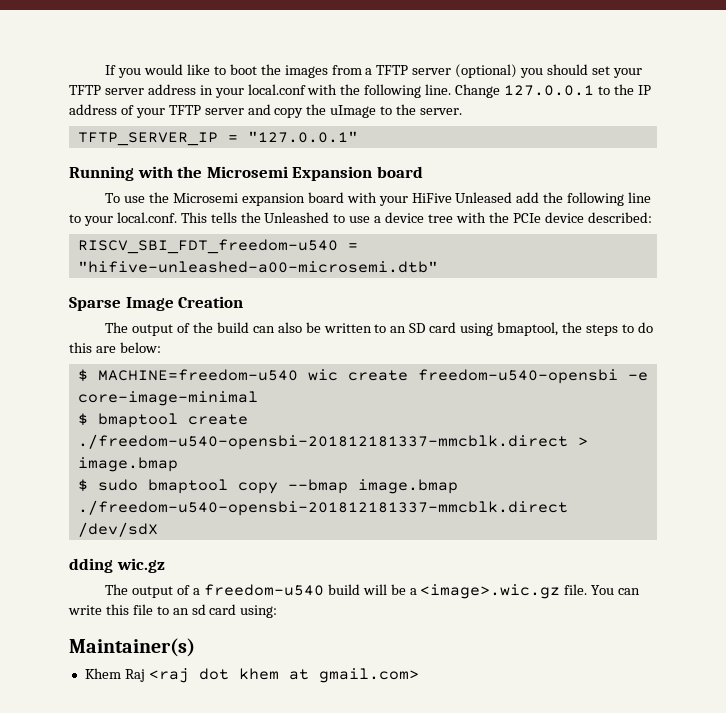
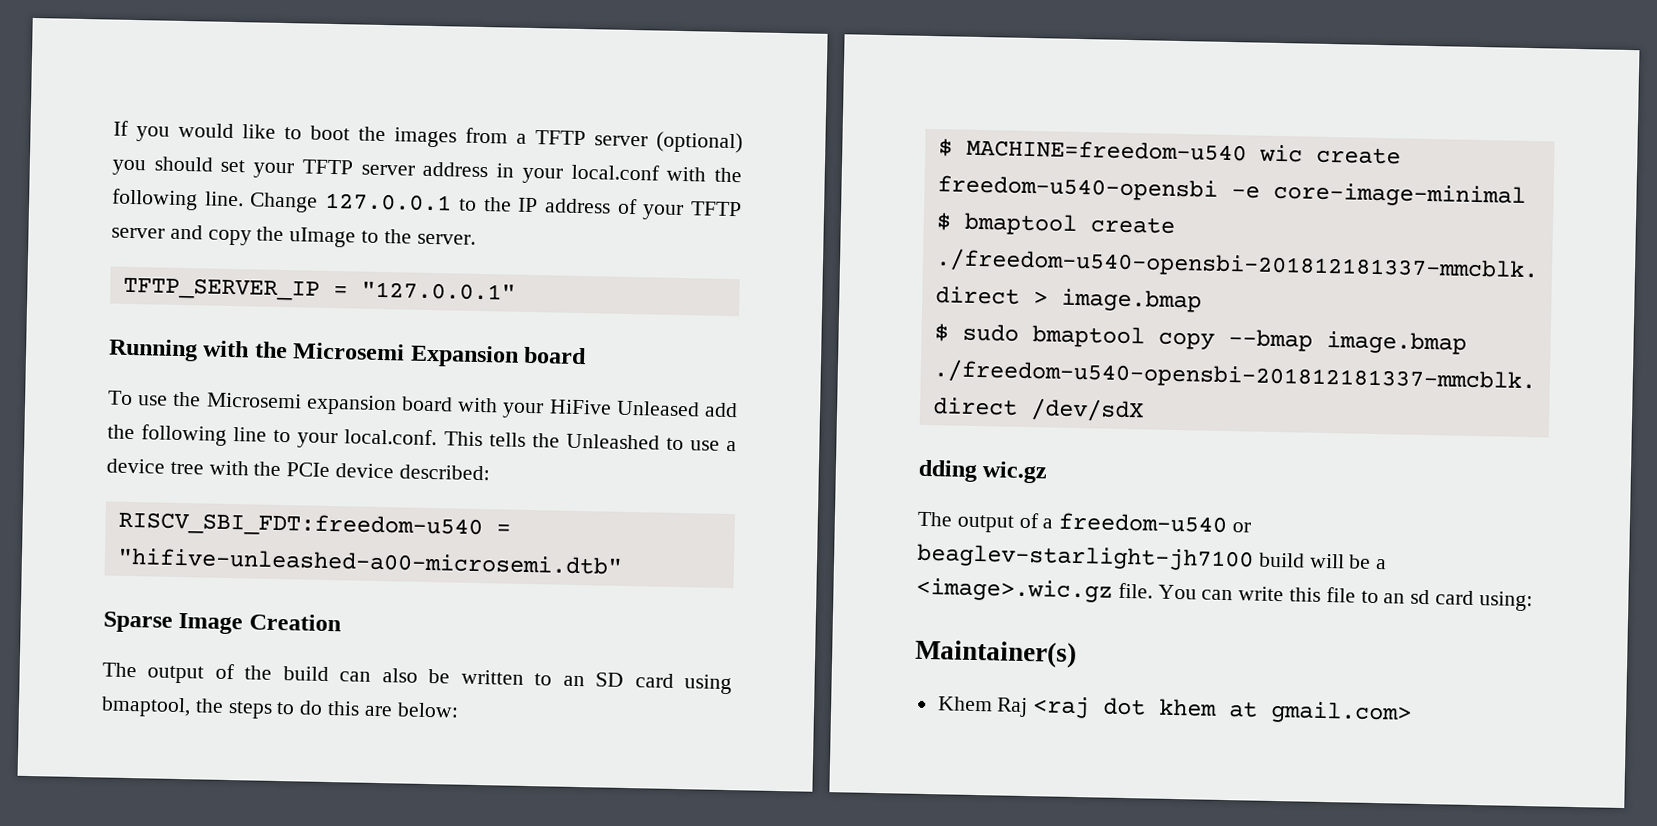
- RISCV_SBI_FDT_freedom-u540 = "hifive-unleashed-a00-microsemi.dtb"
+ RISCV_SBI_FDT:freedom-u540 = "hifive-unleashed-a00-microsemi.dtb"
- The output of a freedom-u540 build will be a <image>.wic.gz file.
+ The output of a freedom-u540 or beaglev-starlight-jh7100 build will be a <image>.wic.gz file.

